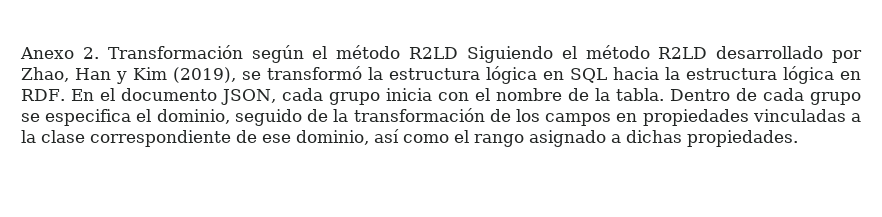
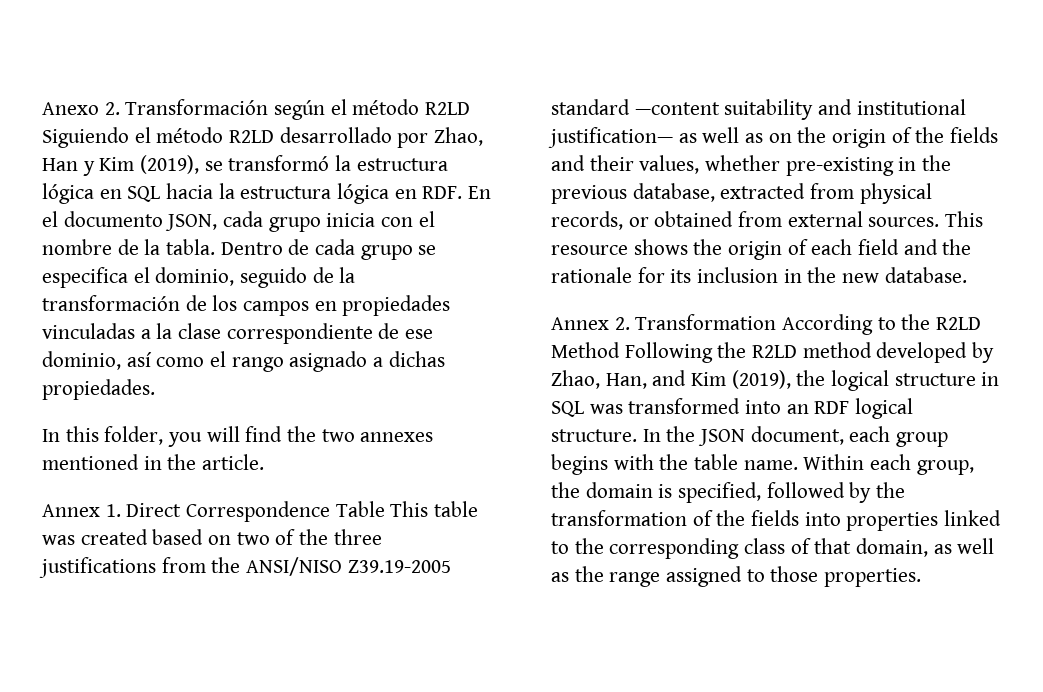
+ In this folder, you will find the two annexes mentioned in the article.
+ Annex 1. Direct Correspondence Table This table was created based on two of the three justifications from the ANSI/NISO Z39.19-2005 standard —content suitability and institutional justification— as well as on the origin of the fields and their values, whether pre-existing in the previous database, extracted from physical records, or obtained from external sources. This resource shows the origin of each field and the rationale for its inclusion in the new database.
+ Annex 2. Transformation According to the R2LD Method Following the R2LD method developed by Zhao, Han, and Kim (2019), the logical structure in SQL was transformed into an RDF logical structure. In the JSON document, each group begins with the table name. Within each group, the domain is specified, followed by the transformation of the fields into properties linked to the corresponding class of that domain, as well as the range assigned to those properties.

